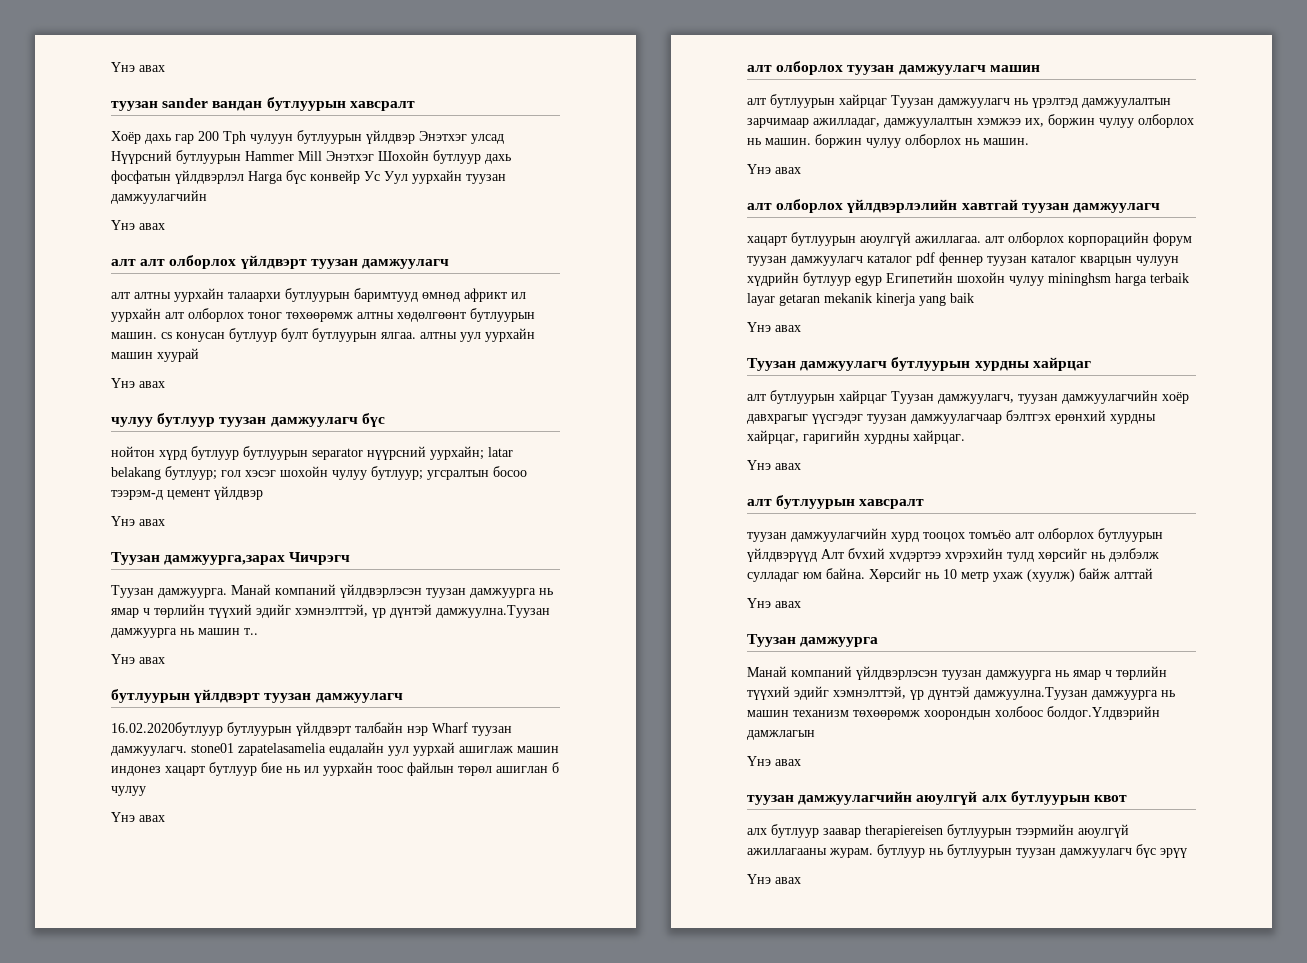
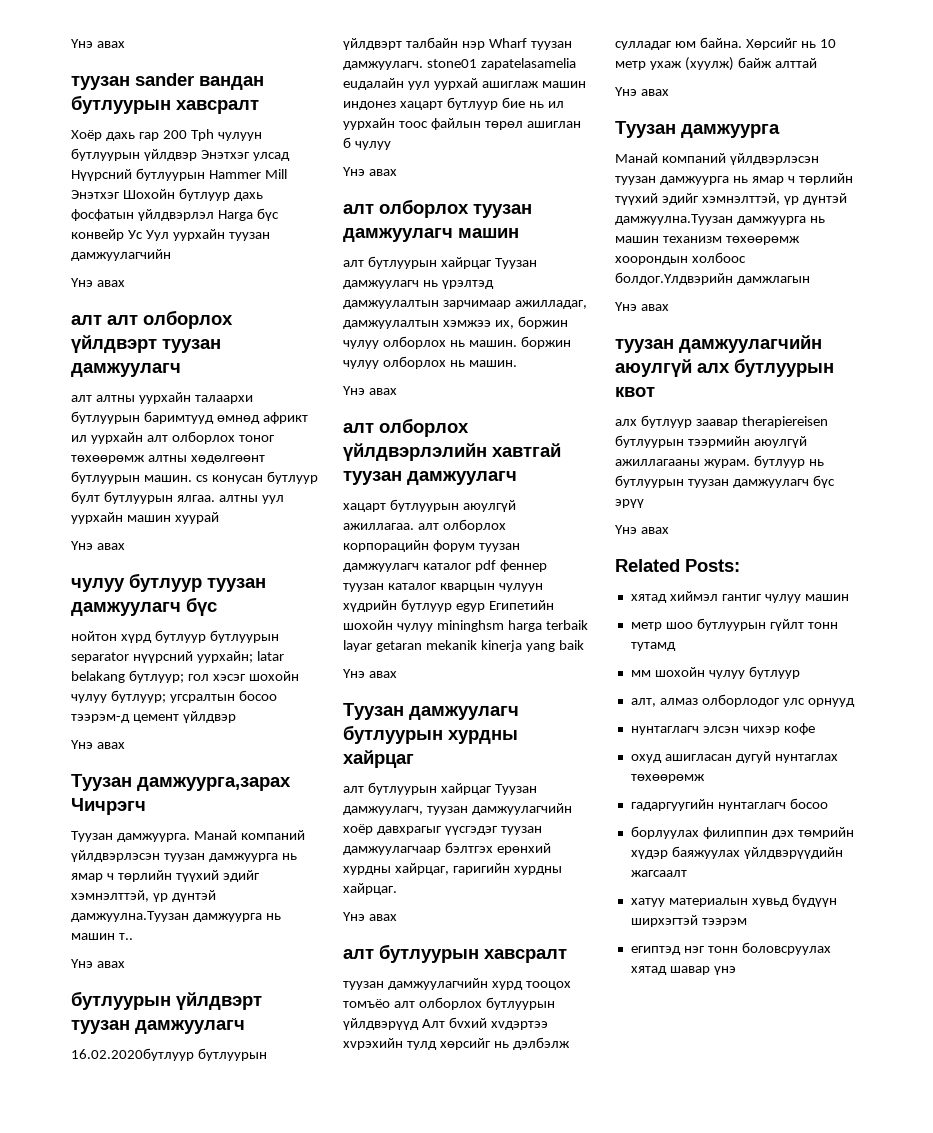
+ Related Posts:
+ хятад хиймэл гантиг чулуу машин
+ метр шоо бутлуурын гүйлт тонн тутамд
+ мм шохойн чулуу бутлуур
+ алт, алмаз олборлодог улс орнууд
+ нунтаглагч элсэн чихэр кофе
+ охуд ашигласан дугуй нунтаглах төхөөрөмж
+ гадаргуугийн нунтаглагч босоо
+ борлуулах филиппин дэх төмрийн хүдэр баяжуулах үйлдвэрүүдийн жагсаалт
+ хатуу материалын хувьд бүдүүн ширхэгтэй тээрэм
+ египтэд нэг тонн боловсруулах хятад шавар үнэ

